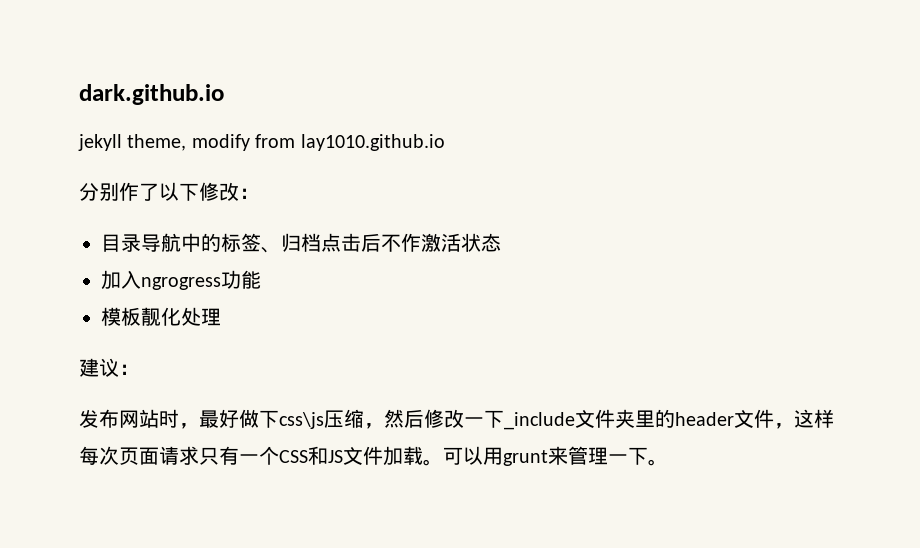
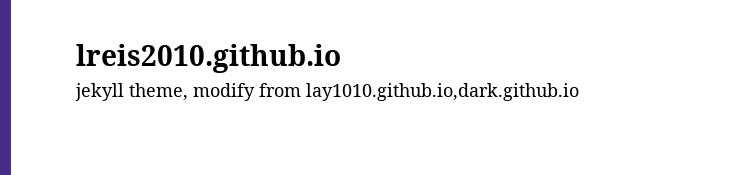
- dark.github.io
+ lreis2010.github.io
- jekyll theme, modify from lay1010.github.io
- 分别作了以下修改：
- 目录导航中的标签、归档点击后不作激活状态
- 加入ngrogress功能
- 模板靓化处理
- 建议：
- 发布网站时，最好做下css\js压缩，然后修改一下_include文件夹里的header文件，这样每次页面请求只有一个CSS和JS文件加载。可以用grunt来管理一下。
+ jekyll theme, modify from lay1010.github.io,dark.github.io

